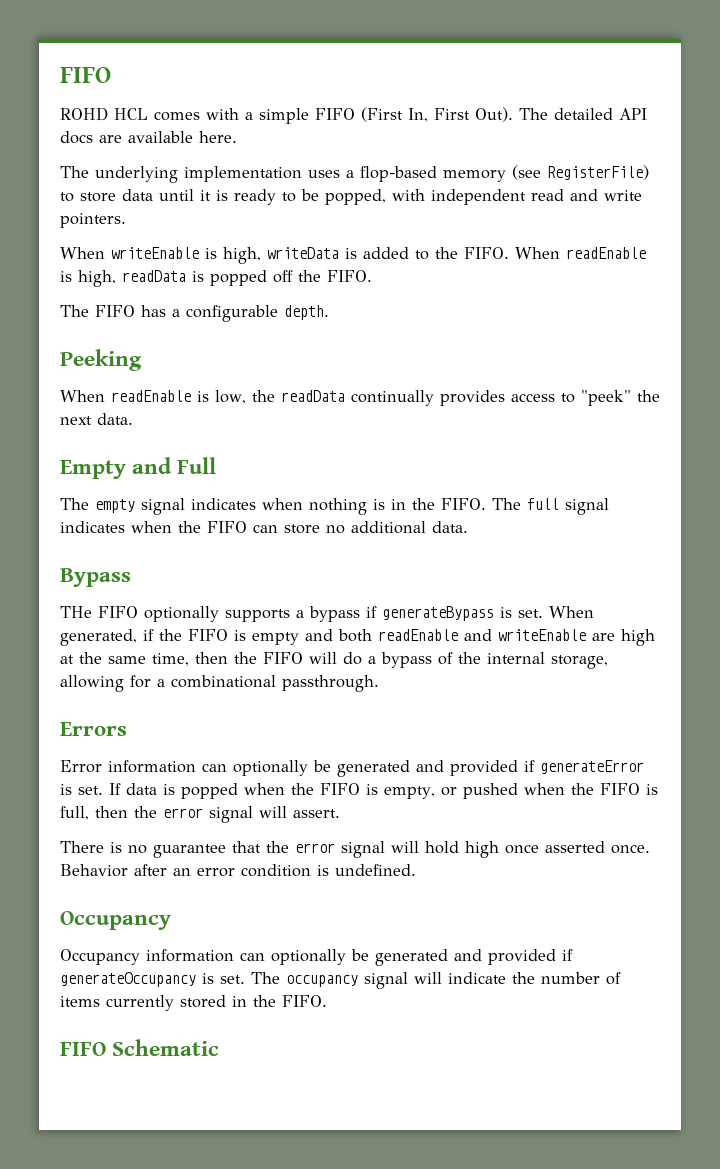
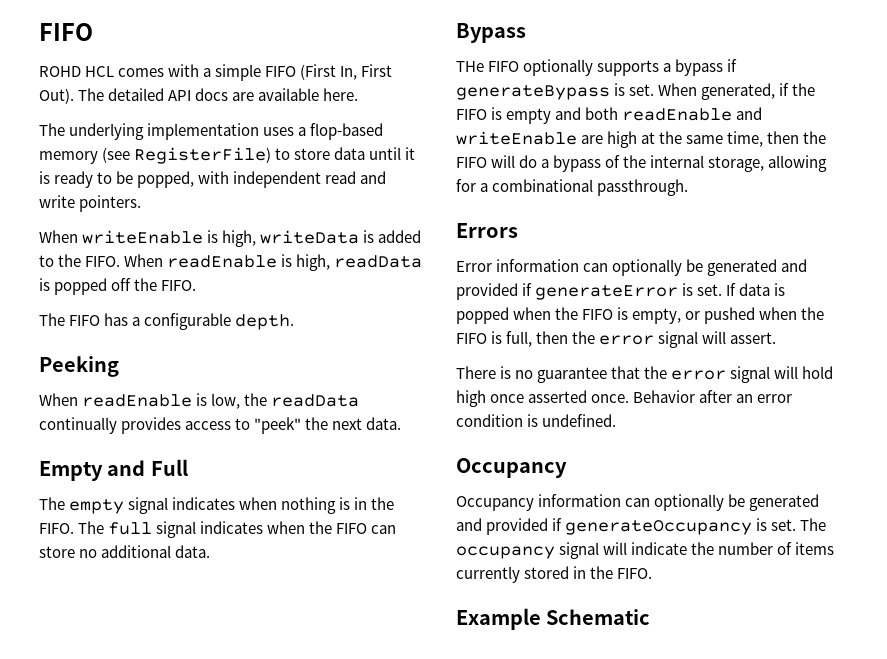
- FIFO Schematic
+ Example Schematic

